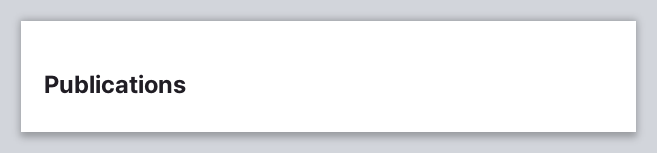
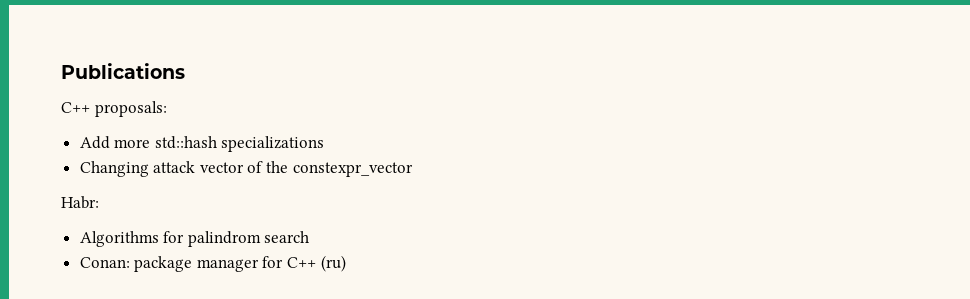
+ C++ proposals:
+ Add more std::hash specializations
+ Changing attack vector of the constexpr_vector
+ Habr:
+ Algorithms for palindrom search
+ Conan: package manager for C++ (ru)

